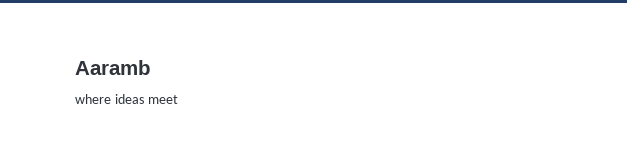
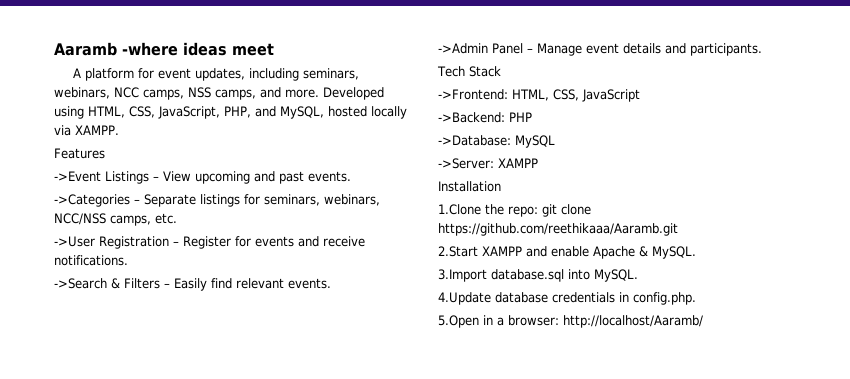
- Aaramb
- where ideas meet
+ Aaramb -where ideas meet
+ A platform for event updates, including seminars, webinars, NCC camps, NSS camps, and more. Developed using HTML, CSS, JavaScript, PHP, and MySQL, hosted locally via XAMPP.
+ Features
+ ->Event Listings – View upcoming and past events.
+ ->Categories – Separate listings for seminars, webinars, NCC/NSS camps, etc.
+ ->User Registration – Register for events and receive notifications.
+ ->Search & Filters – Easily find relevant events.
+ ->Admin Panel – Manage event details and participants.
+ Tech Stack
+ ->Frontend: HTML, CSS, JavaScript
+ ->Backend: PHP
+ ->Database: MySQL
+ ->Server: XAMPP
+ Installation
+ 1.Clone the repo: git clone https://github.com/reethikaaa/Aaramb.git
+ 2.Start XAMPP and enable Apache & MySQL.
+ 3.Import database.sql into MySQL.
+ 4.Update database credentials in config.php.
+ 5.Open in a browser: http://localhost/Aaramb/

